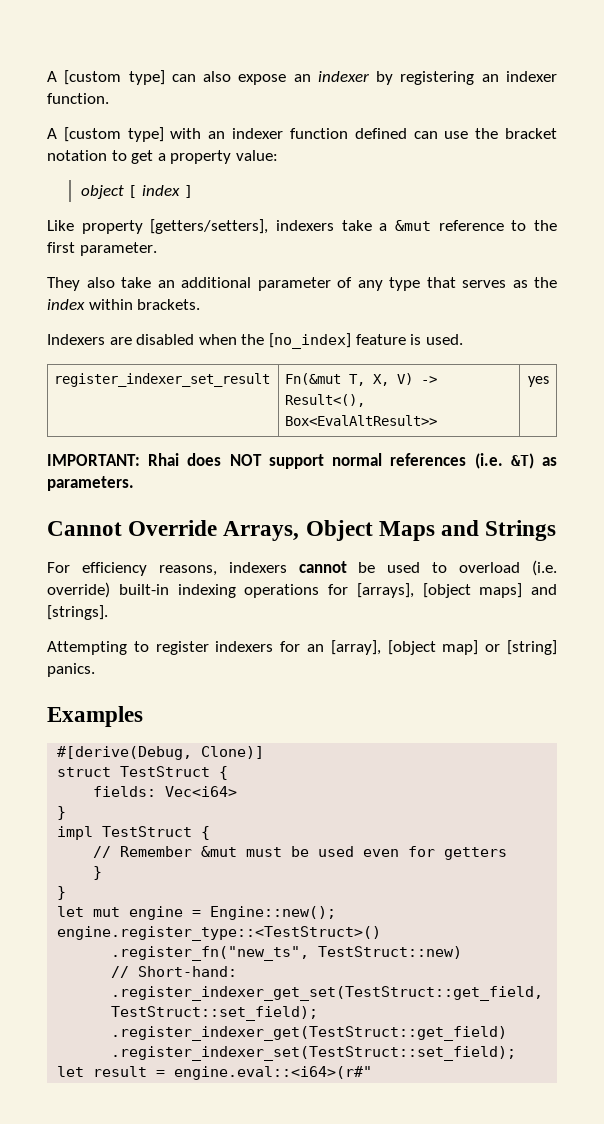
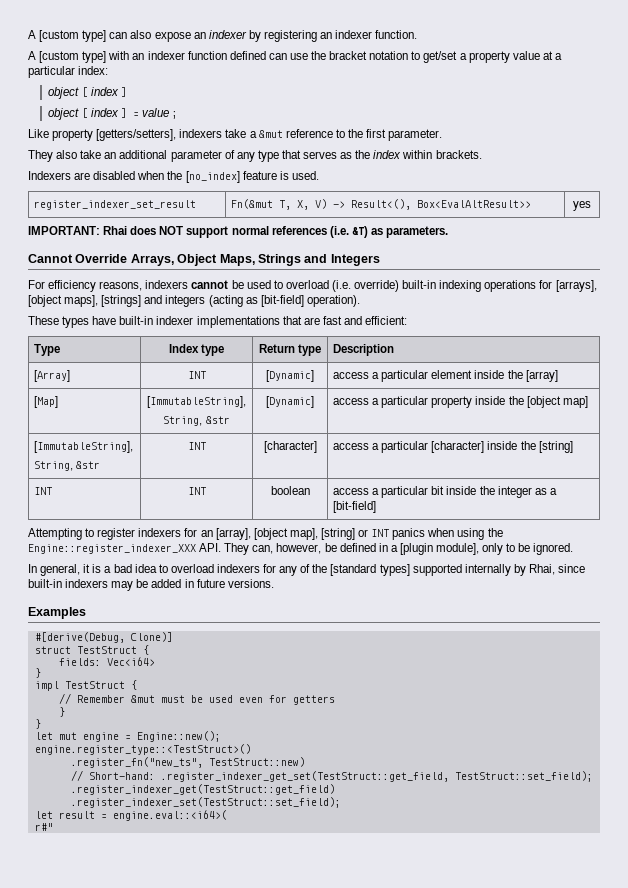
- A [custom type] with an indexer function defined can use the bracket notation to get a property value:
+ A [custom type] with an indexer function defined can use the bracket notation to get/set a property value at a particular index:
  object [ index ]
+ object [ index ] = value ;
- Cannot Override Arrays, Object Maps and Strings
+ Cannot Override Arrays, Object Maps, Strings and Integers
- For efficiency reasons, indexers cannot be used to overload (i.e. override) built-in indexing operations for [arrays], [object maps] and [strings].
+ For efficiency reasons, indexers cannot be used to overload (i.e. override) built-in indexing operations for [arrays], [object maps], [strings] and integers (acting as [bit-field] operation).
+ These types have built-in indexer implementations that are fast and efficient:
+ Type | Index type | Return type | Description
+ [Array] | INT | [Dynamic] | access a particular element inside the [array]
+ [Map] | [ImmutableString],
+ String, &str | [Dynamic] | access a particular property inside the [object map]
+ [ImmutableString],
+ String, &str | INT | [character] | access a particular [character] inside the [string]
+ INT | INT | boolean | access a particular bit inside the integer as a [bit-field]
- Attempting to register indexers for an [array], [object map] or [string] panics.
+ Attempting to register indexers for an [array], [object map], [string] or INT panics when using the Engine::register_indexer_XXX API. They can, however, be defined in a [plugin module], only to be ignored.
+ In general, it is a bad idea to overload indexers for any of the [standard types] supported internally by Rhai, since built-in indexers may be added in future versions.
- let result = engine.eval::<i64>(r#"
+ let result = engine.eval::<i64>(
+ r#"

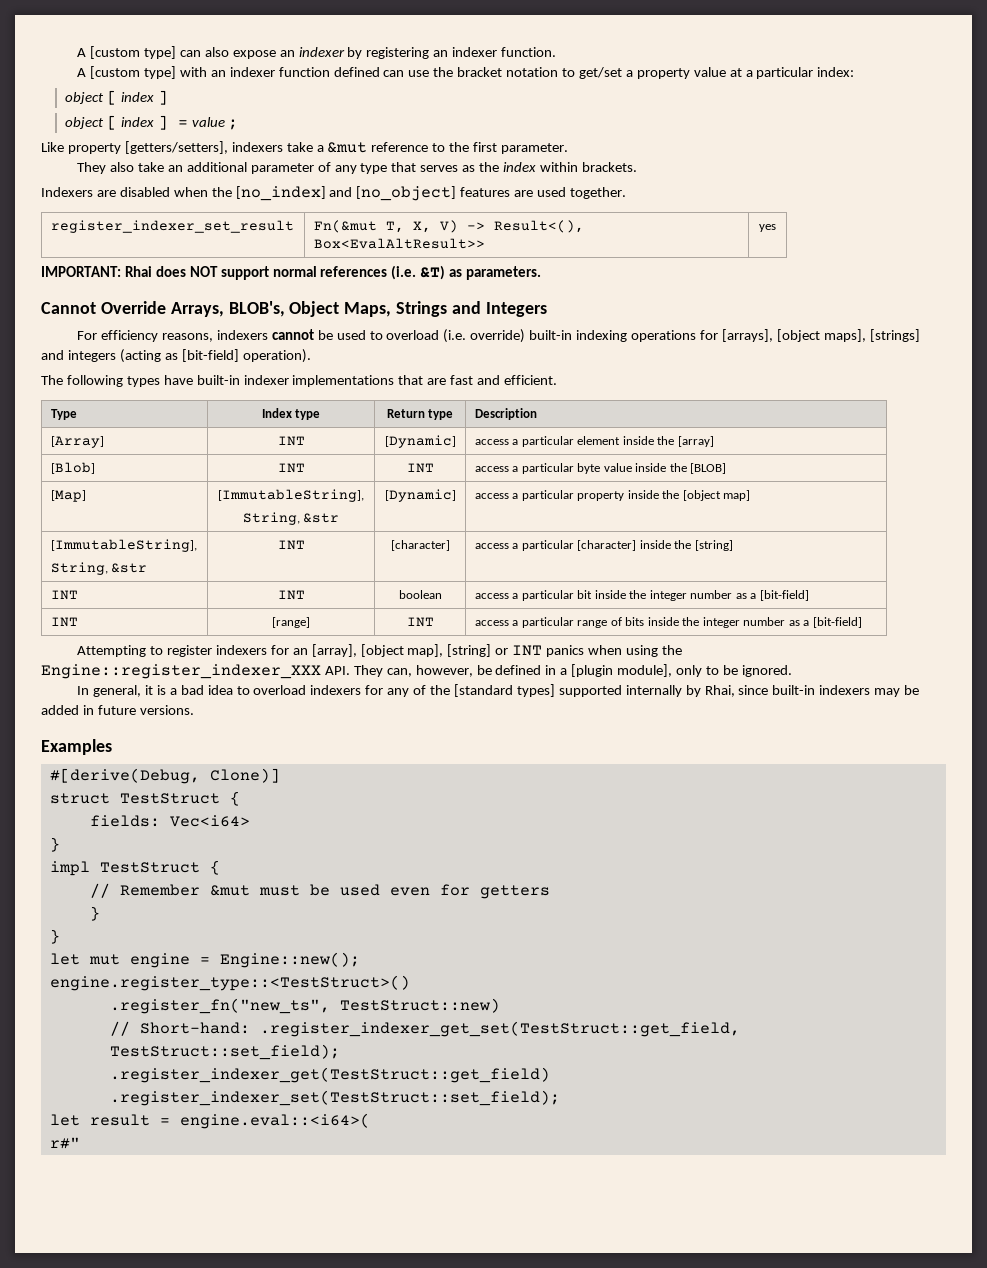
- Indexers are disabled when the [no_index] feature is used.
+ Indexers are disabled when the [no_index] and [no_object] features are used together.
- Cannot Override Arrays, Object Maps, Strings and Integers
+ Cannot Override Arrays, BLOB's, Object Maps, Strings and Integers
- These types have built-in indexer implementations that are fast and efficient:
+ The following types have built-in indexer implementations that are fast and efficient.
+ [Blob] | INT | INT | access a particular byte value inside the [BLOB]
- INT | INT | boolean | access a particular bit inside the integer as a [bit-field]
+ INT | INT | boolean | access a particular bit inside the integer number as a [bit-field]
+ INT | [range] | INT | access a particular range of bits inside the integer number as a [bit-field]

